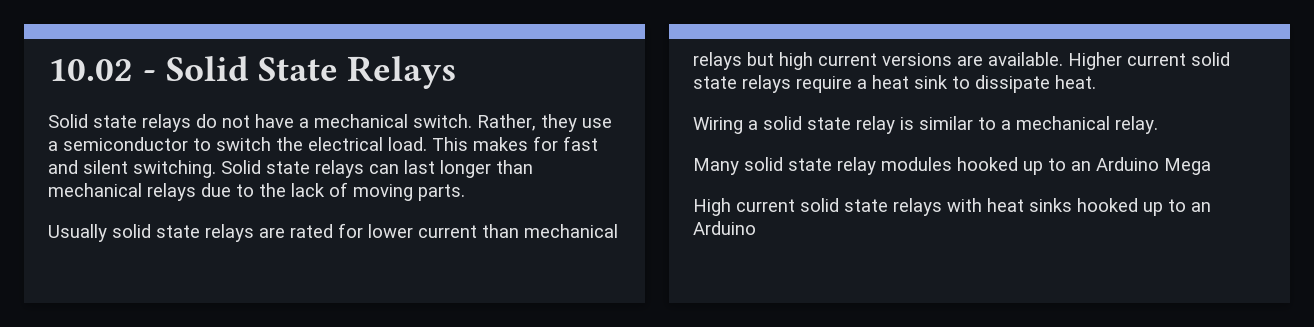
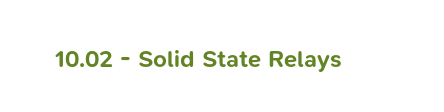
- Solid state relays do not have a mechanical switch. Rather, they use a semiconductor to switch the electrical load. This makes for fast and silent switching. Solid state relays can last longer than mechanical relays due to the lack of moving parts.
- Usually solid state relays are rated for lower current than mechanical relays but high current versions are available. Higher current solid state relays require a heat sink to dissipate heat.
- Wiring a solid state relay is similar to a mechanical relay.
- Many solid state relay modules hooked up to an Arduino Mega
- High current solid state relays with heat sinks hooked up to an Arduino

